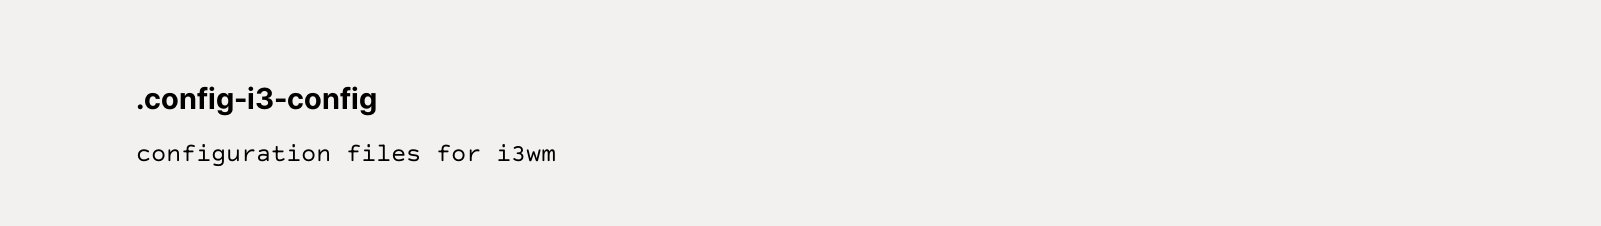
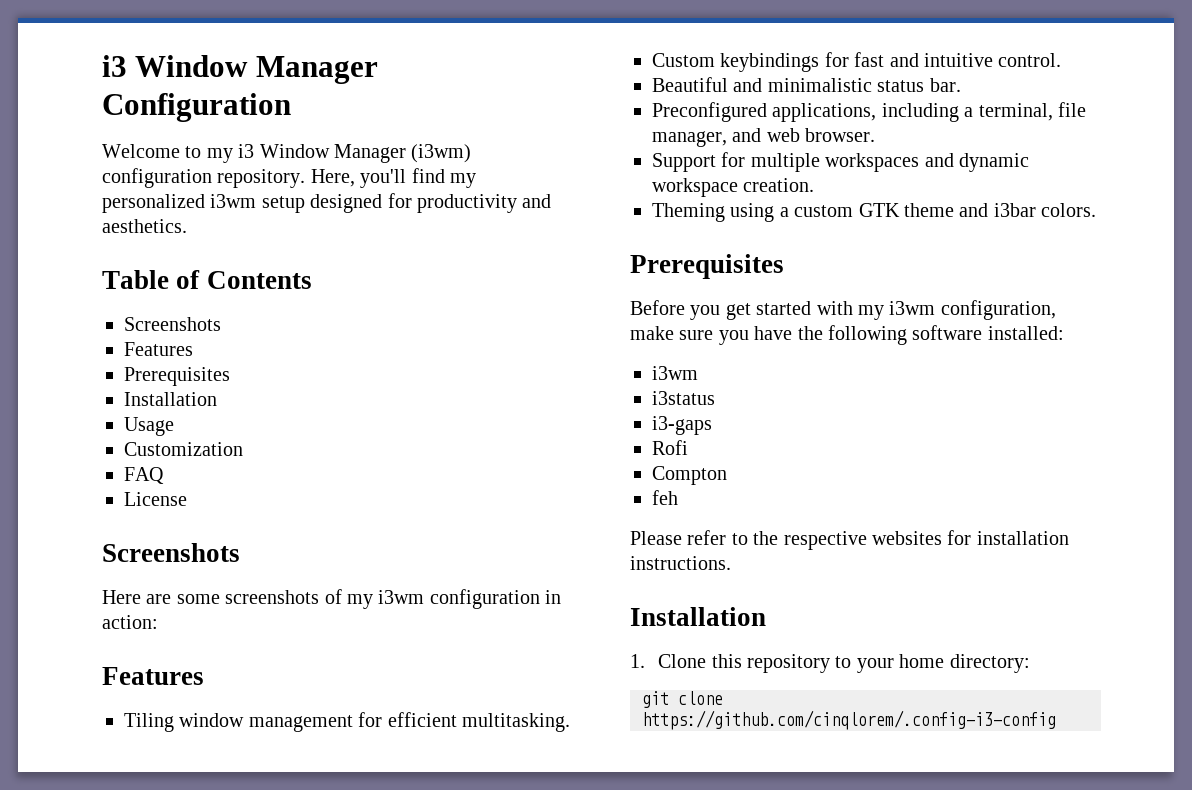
- .config-i3-config
- configuration files for i3wm
+ i3 Window Manager Configuration
+ Welcome to my i3 Window Manager (i3wm) configuration repository. Here, you'll find my personalized i3wm setup designed for productivity and aesthetics.
+ Table of Contents
+ Screenshots
+ Features
+ Prerequisites
+ Installation
+ Usage
+ Customization
+ FAQ
+ License
+ Screenshots
+ Here are some screenshots of my i3wm configuration in action:
+ Features
+ Tiling window management for efficient multitasking.
+ Custom keybindings for fast and intuitive control.
+ Beautiful and minimalistic status bar.
+ Preconfigured applications, including a terminal, file manager, and web browser.
+ Support for multiple workspaces and dynamic workspace creation.
+ Theming using a custom GTK theme and i3bar colors.
+ Prerequisites
+ Before you get started with my i3wm configuration, make sure you have the following software installed:
+ i3wm
+ i3status
+ i3-gaps
+ Rofi
+ Compton
+ feh
+ Please refer to the respective websites for installation instructions.
+ Installation
+ 1. Clone this repository to your home directory:
+ git clone https://github.com/cinqlorem/.config-i3-config

